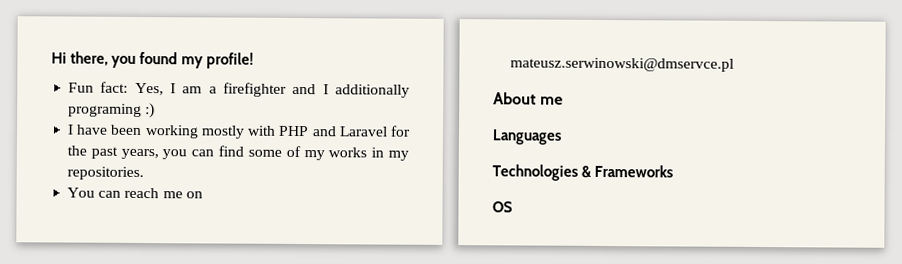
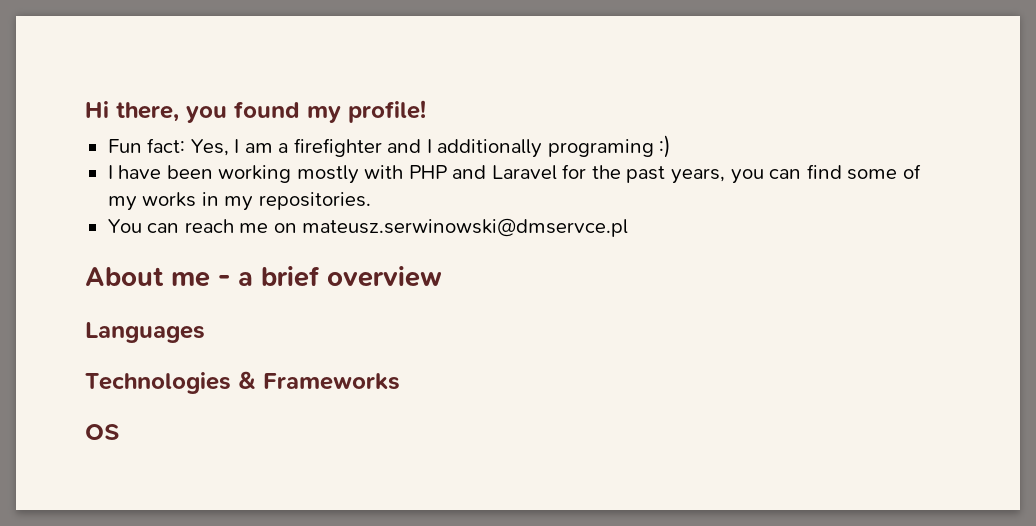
- About me
+ About me - a brief overview

